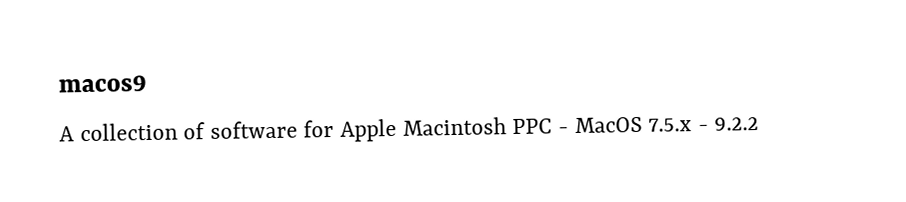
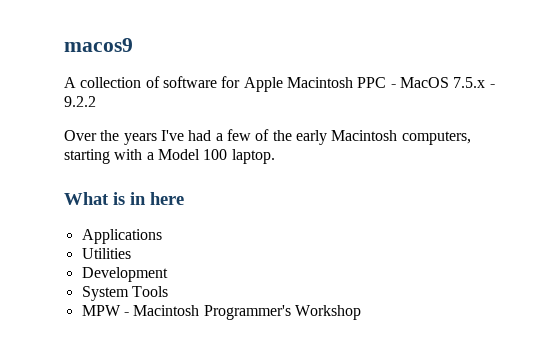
+ Over the years I've had a few of the early Macintosh computers, starting with a Model 100 laptop.
+ What is in here
+ Applications
+ Utilities
+ Development
+ System Tools
+ MPW - Macintosh Programmer's Workshop

